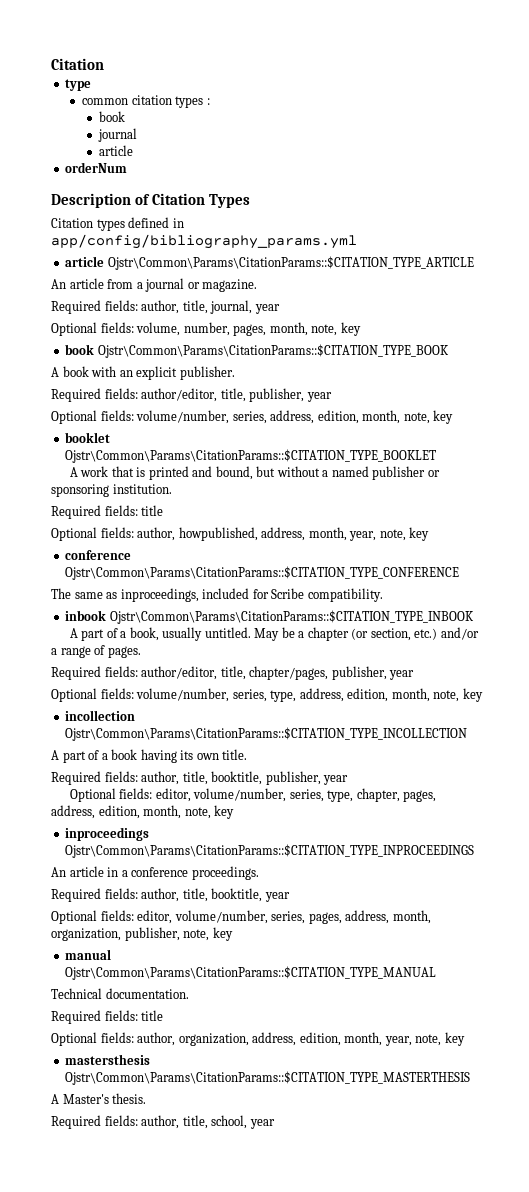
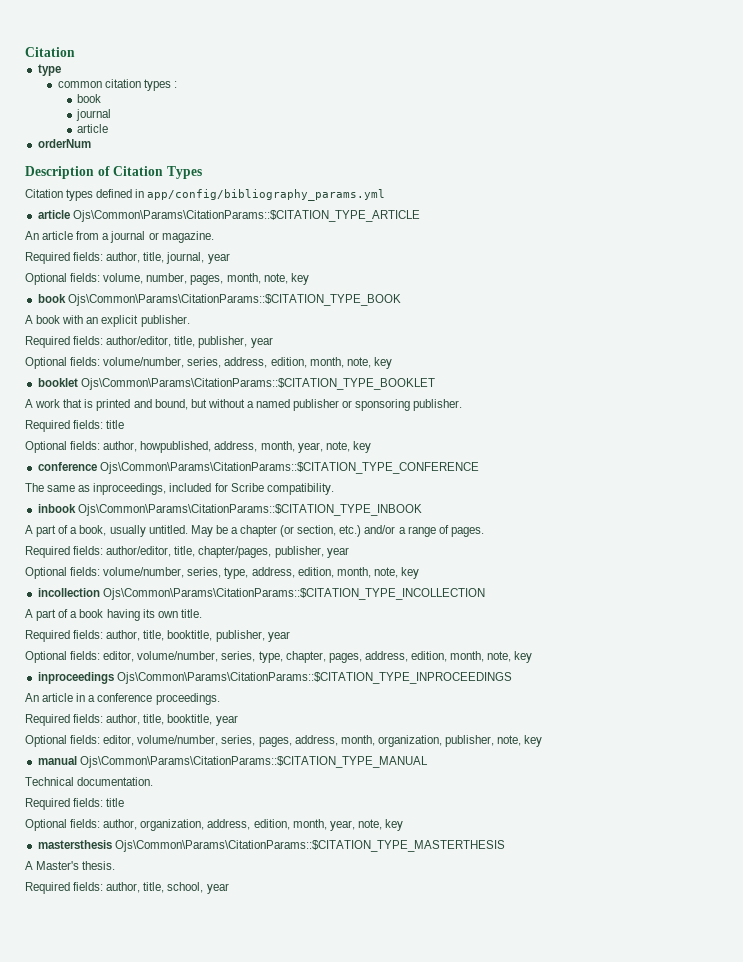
- article Ojstr\Common\Params\CitationParams::$CITATION_TYPE_ARTICLE
+ article Ojs\Common\Params\CitationParams::$CITATION_TYPE_ARTICLE
- book Ojstr\Common\Params\CitationParams::$CITATION_TYPE_BOOK
+ book Ojs\Common\Params\CitationParams::$CITATION_TYPE_BOOK
- booklet Ojstr\Common\Params\CitationParams::$CITATION_TYPE_BOOKLET
+ booklet Ojs\Common\Params\CitationParams::$CITATION_TYPE_BOOKLET
- A work that is printed and bound, but without a named publisher or sponsoring institution.
+ A work that is printed and bound, but without a named publisher or sponsoring publisher.
- conference Ojstr\Common\Params\CitationParams::$CITATION_TYPE_CONFERENCE
+ conference Ojs\Common\Params\CitationParams::$CITATION_TYPE_CONFERENCE
- inbook Ojstr\Common\Params\CitationParams::$CITATION_TYPE_INBOOK
+ inbook Ojs\Common\Params\CitationParams::$CITATION_TYPE_INBOOK
- incollection Ojstr\Common\Params\CitationParams::$CITATION_TYPE_INCOLLECTION
+ incollection Ojs\Common\Params\CitationParams::$CITATION_TYPE_INCOLLECTION
- inproceedings Ojstr\Common\Params\CitationParams::$CITATION_TYPE_INPROCEEDINGS
+ inproceedings Ojs\Common\Params\CitationParams::$CITATION_TYPE_INPROCEEDINGS
- manual Ojstr\Common\Params\CitationParams::$CITATION_TYPE_MANUAL
+ manual Ojs\Common\Params\CitationParams::$CITATION_TYPE_MANUAL
- mastersthesis Ojstr\Common\Params\CitationParams::$CITATION_TYPE_MASTERTHESIS
+ mastersthesis Ojs\Common\Params\CitationParams::$CITATION_TYPE_MASTERTHESIS

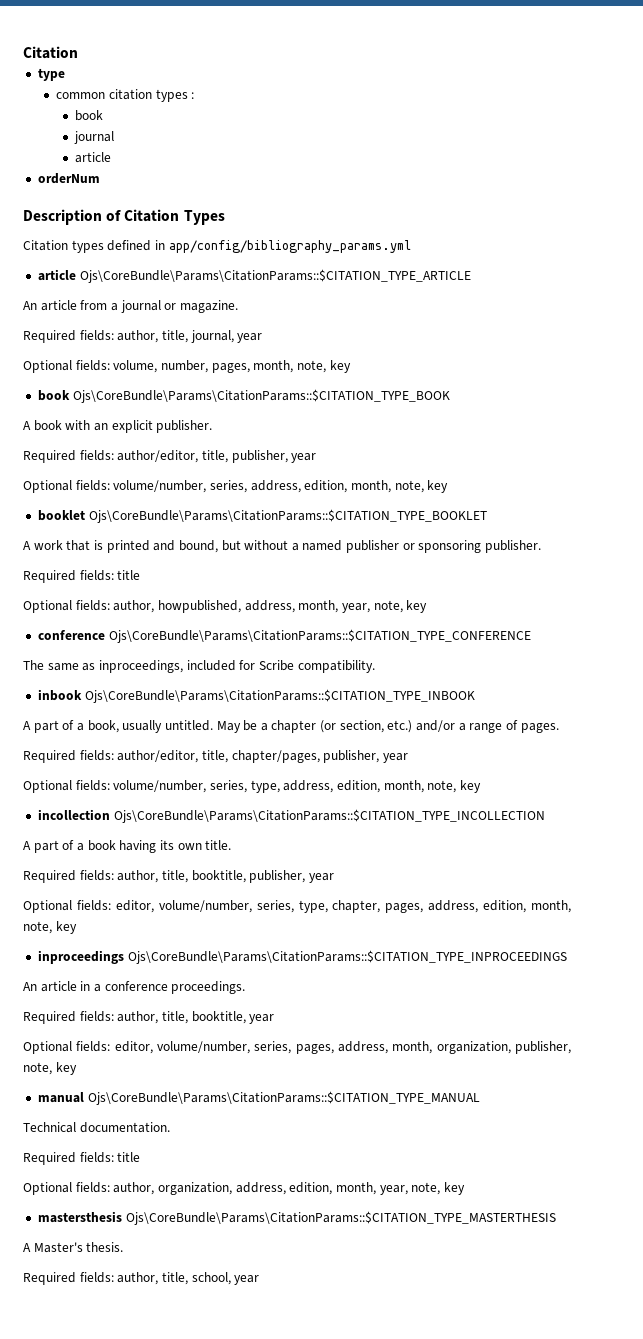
- article Ojs\Common\Params\CitationParams::$CITATION_TYPE_ARTICLE
+ article Ojs\CoreBundle\Params\CitationParams::$CITATION_TYPE_ARTICLE
- book Ojs\Common\Params\CitationParams::$CITATION_TYPE_BOOK
+ book Ojs\CoreBundle\Params\CitationParams::$CITATION_TYPE_BOOK
- booklet Ojs\Common\Params\CitationParams::$CITATION_TYPE_BOOKLET
+ booklet Ojs\CoreBundle\Params\CitationParams::$CITATION_TYPE_BOOKLET
- conference Ojs\Common\Params\CitationParams::$CITATION_TYPE_CONFERENCE
+ conference Ojs\CoreBundle\Params\CitationParams::$CITATION_TYPE_CONFERENCE
- inbook Ojs\Common\Params\CitationParams::$CITATION_TYPE_INBOOK
+ inbook Ojs\CoreBundle\Params\CitationParams::$CITATION_TYPE_INBOOK
- incollection Ojs\Common\Params\CitationParams::$CITATION_TYPE_INCOLLECTION
+ incollection Ojs\CoreBundle\Params\CitationParams::$CITATION_TYPE_INCOLLECTION
- inproceedings Ojs\Common\Params\CitationParams::$CITATION_TYPE_INPROCEEDINGS
+ inproceedings Ojs\CoreBundle\Params\CitationParams::$CITATION_TYPE_INPROCEEDINGS
- manual Ojs\Common\Params\CitationParams::$CITATION_TYPE_MANUAL
+ manual Ojs\CoreBundle\Params\CitationParams::$CITATION_TYPE_MANUAL
- mastersthesis Ojs\Common\Params\CitationParams::$CITATION_TYPE_MASTERTHESIS
+ mastersthesis Ojs\CoreBundle\Params\CitationParams::$CITATION_TYPE_MASTERTHESIS

